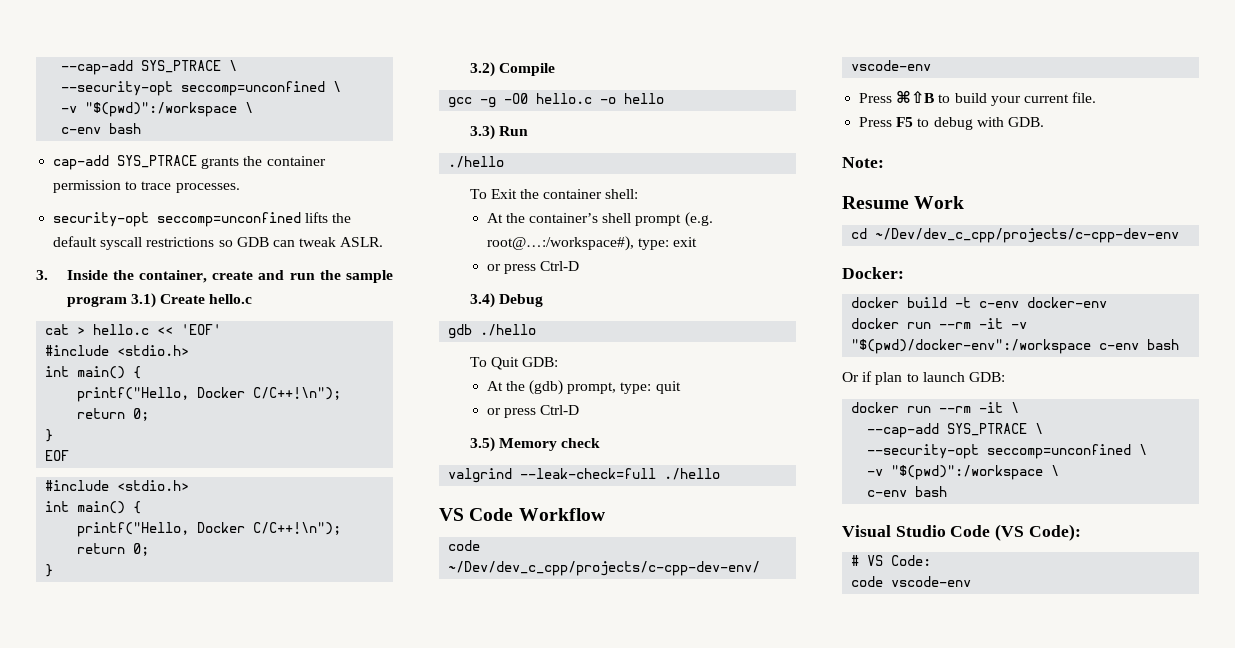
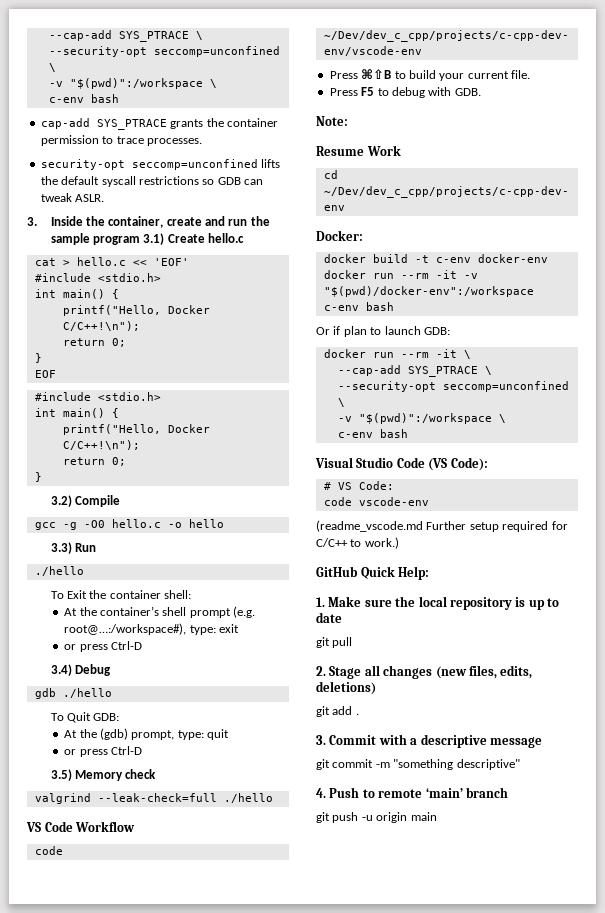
+ (readme_vscode.md Further setup required for C/C++ to work.)
+ GitHub Quick Help:
+ 1. Make sure the local repository is up to date
+ git pull
+ 2. Stage all changes (new files, edits, deletions)
+ git add .
+ 3. Commit with a descriptive message
+ git commit -m "something descriptive"
+ 4. Push to remote ‘main’ branch
+ git push -u origin main

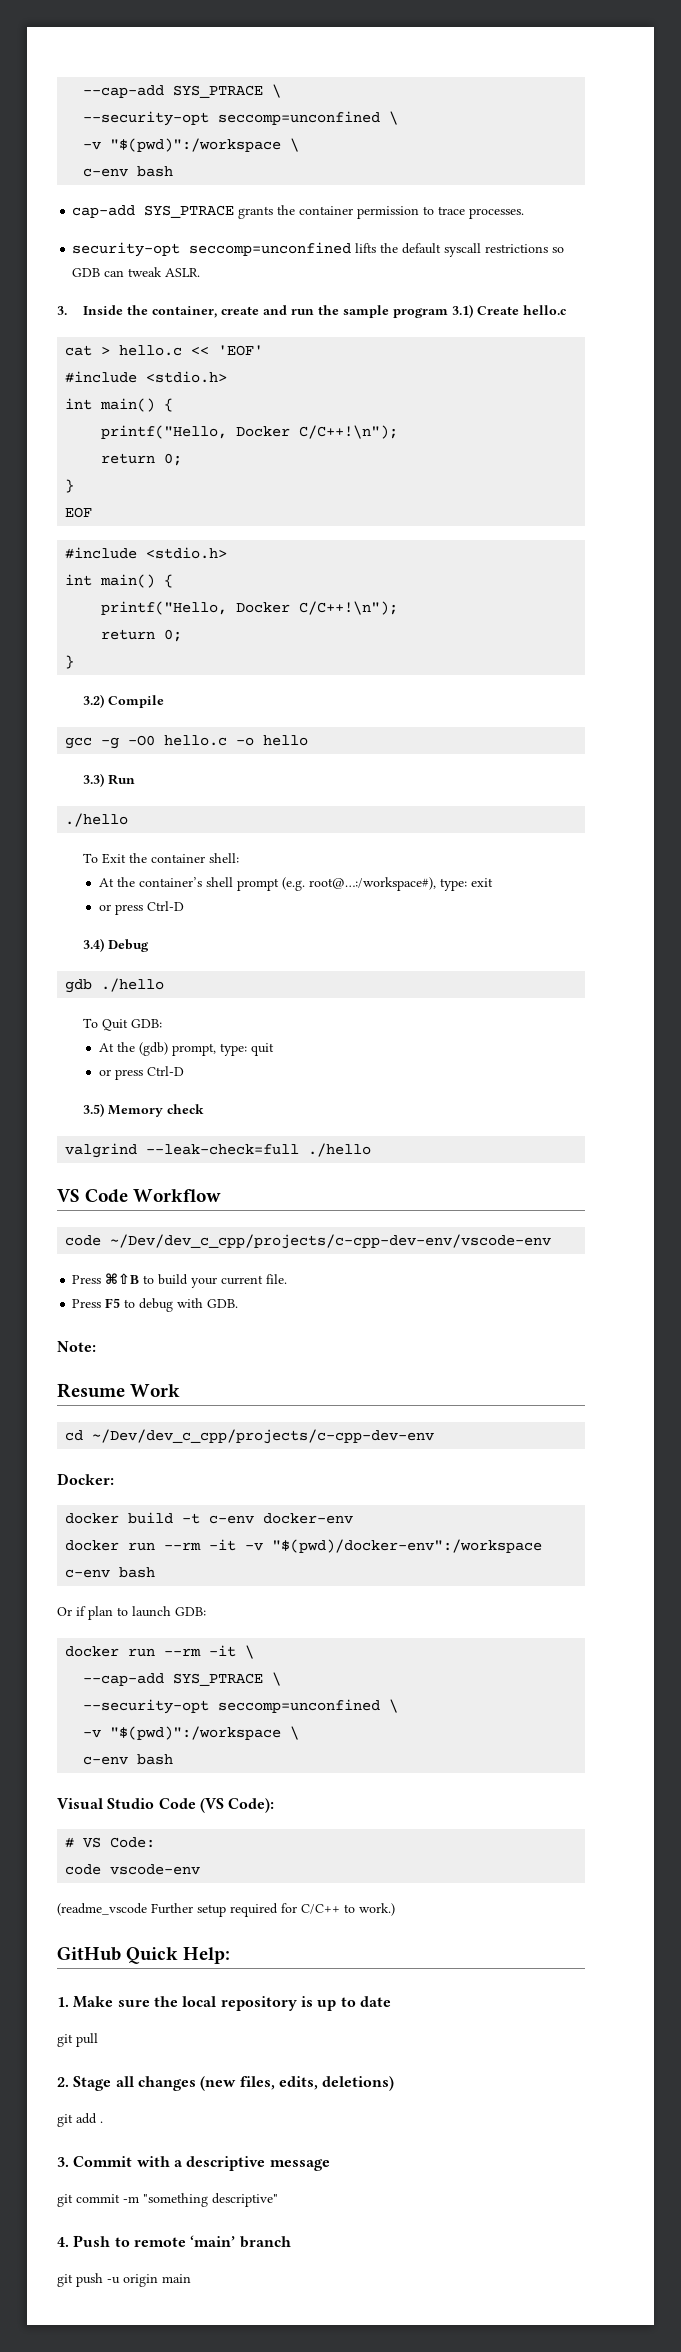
- (readme_vscode.md Further setup required for C/C++ to work.)
+ (readme_vscode Further setup required for C/C++ to work.)

